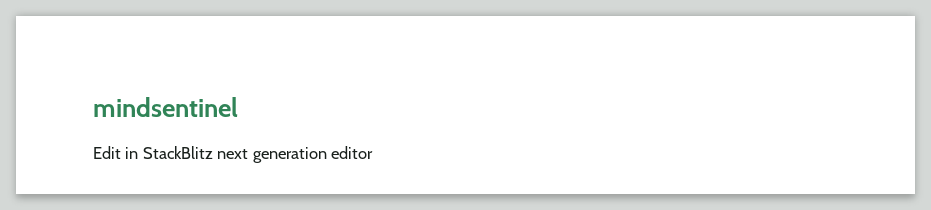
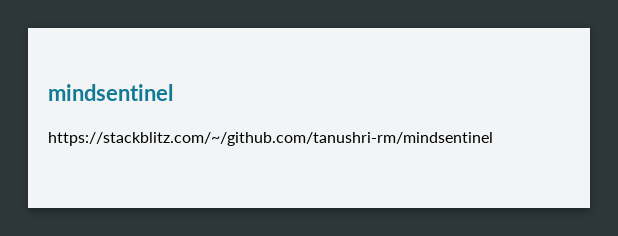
- Edit in StackBlitz next generation editor
+ https://stackblitz.com/~/github.com/tanushri-rm/mindsentinel

